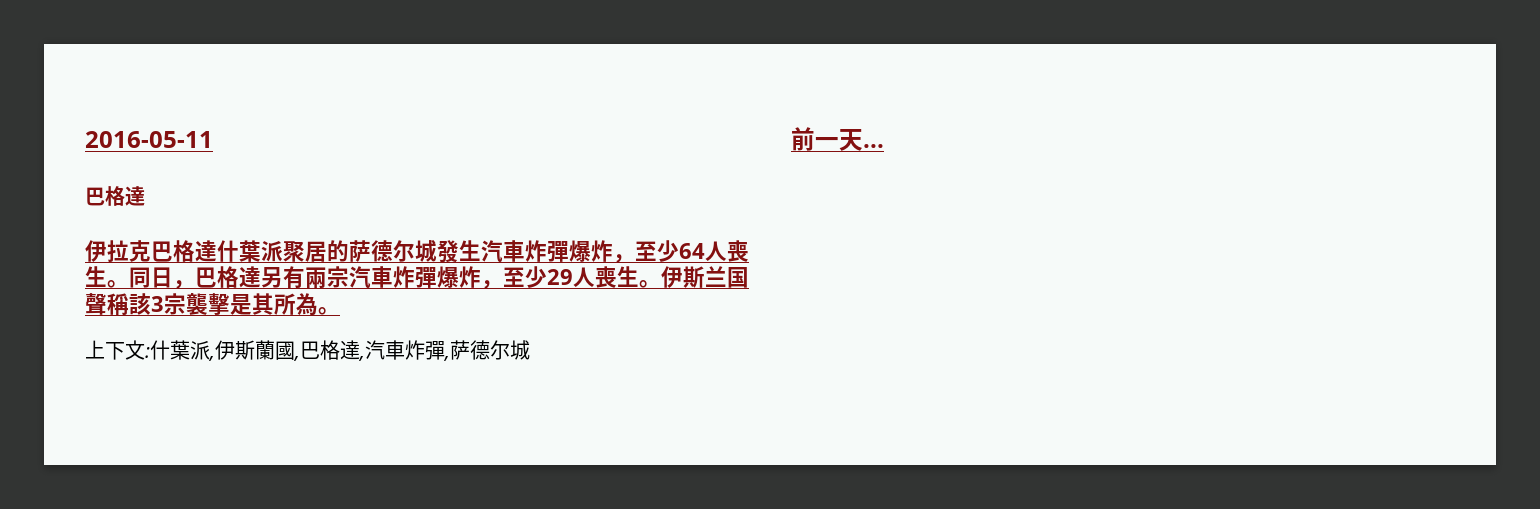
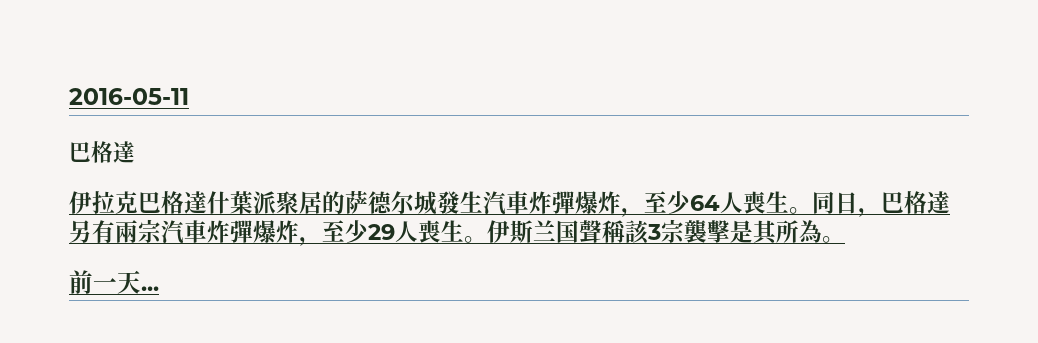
- 上下文:什葉派,伊斯蘭國,巴格達,汽車炸彈,萨德尔城

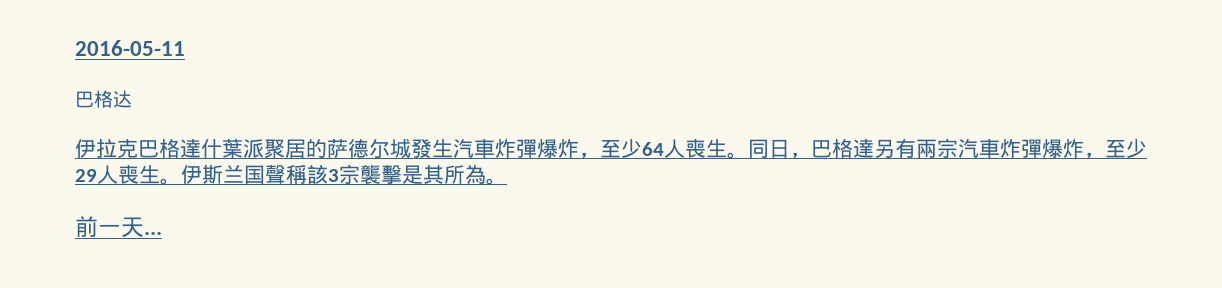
  2016-05-11
- 巴格達
+ 巴格达

